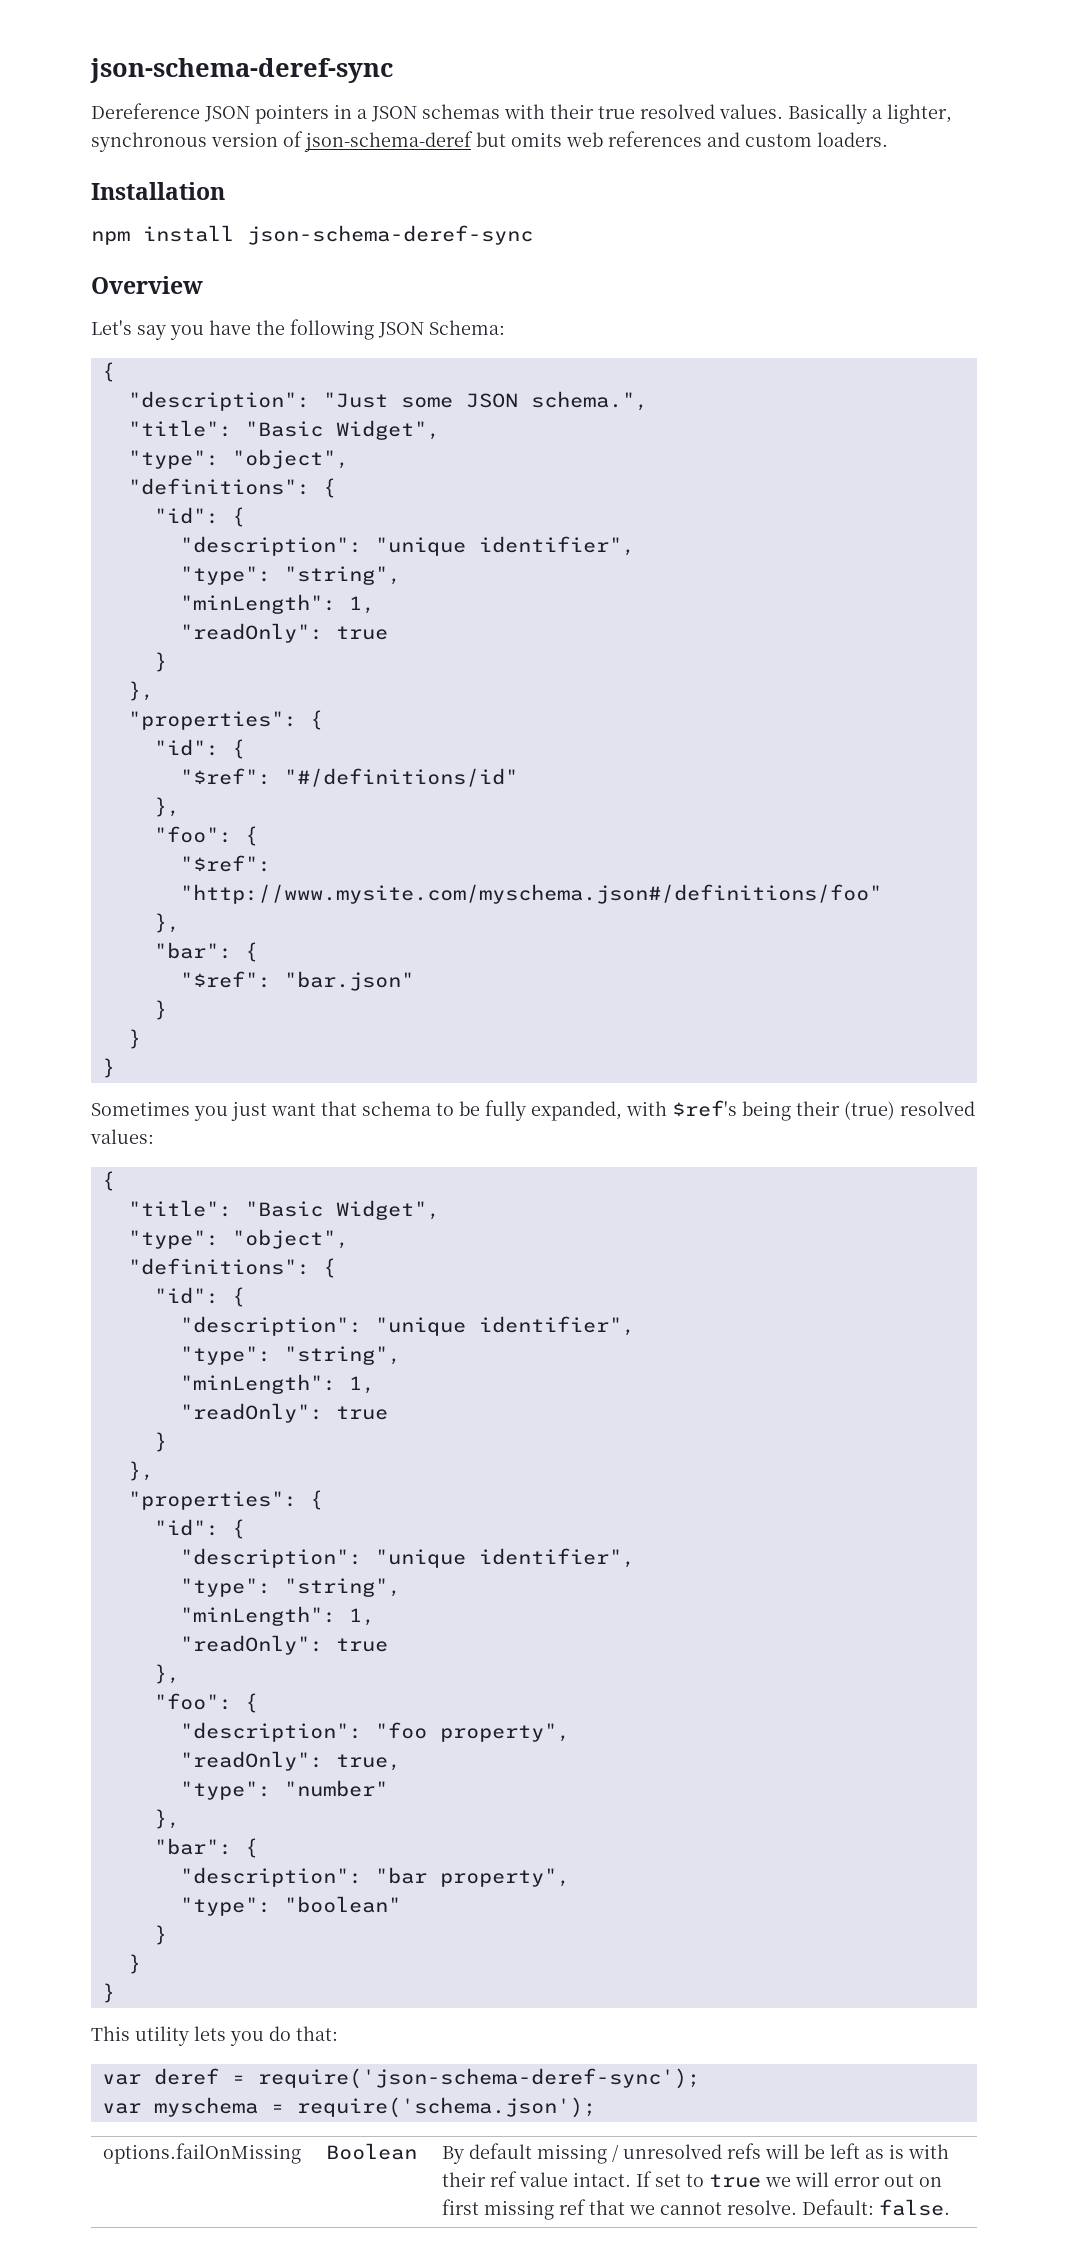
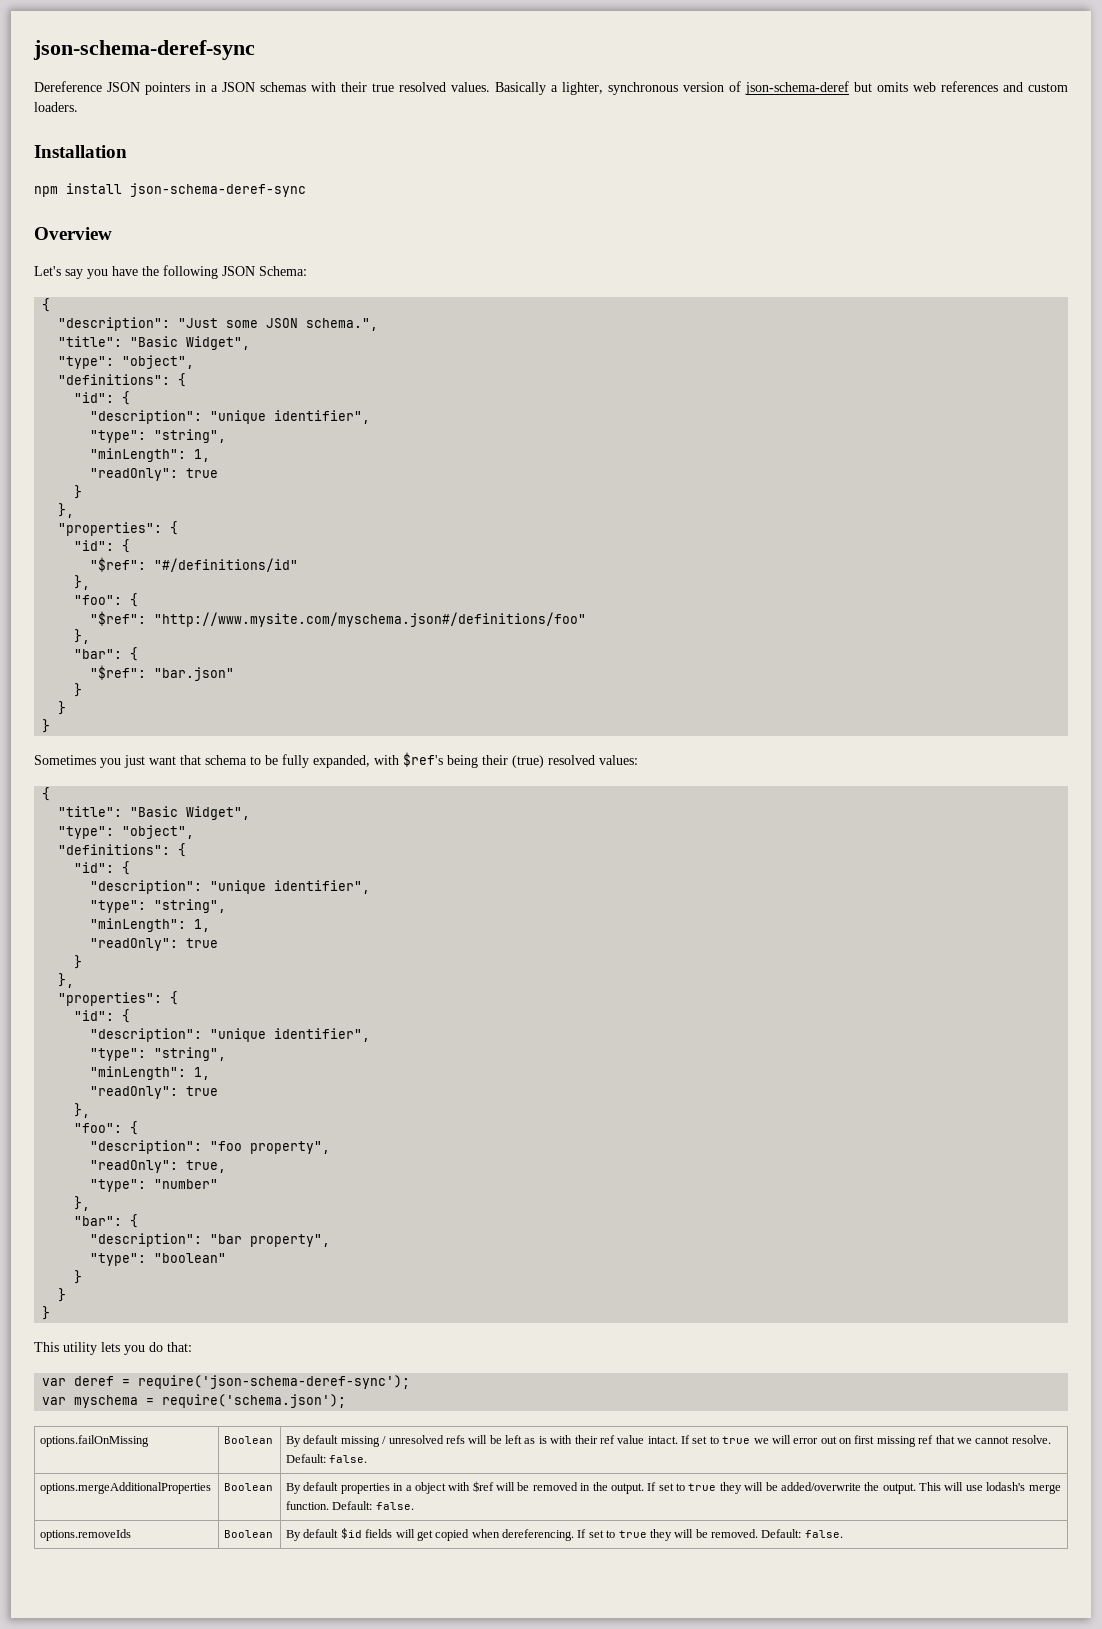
+ options.mergeAdditionalProperties | Boolean | By default properties in a object with $ref will be removed in the output. If set to true they will be added/overwrite the output. This will use lodash's merge function. Default: false.
+ options.removeIds | Boolean | By default $id fields will get copied when dereferencing. If set to true they will be removed. Default: false.

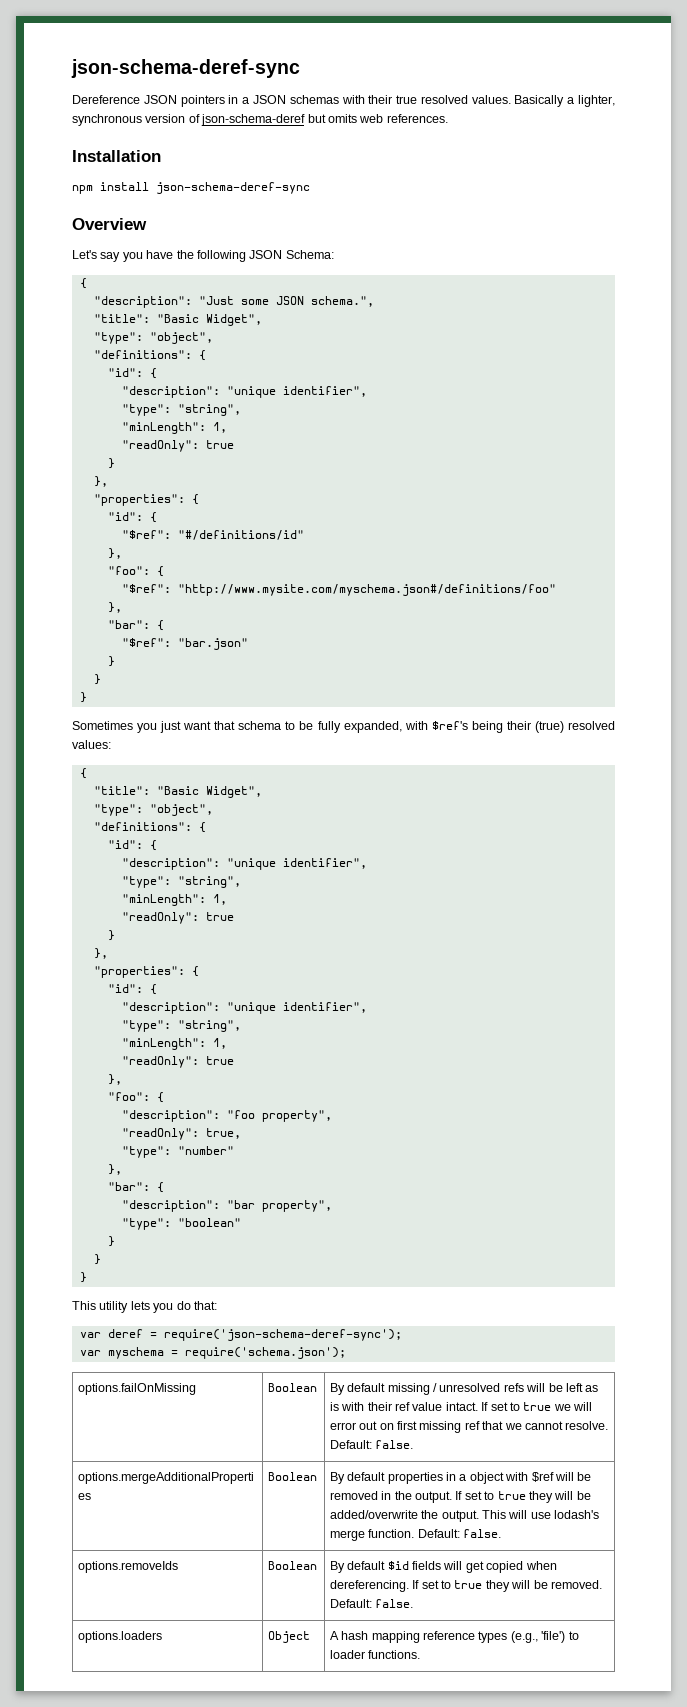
- Basically a lighter, synchronous version of json-schema-deref but omits web references and custom loaders.
+ Basically a lighter, synchronous version of json-schema-deref but omits web references.
+ options.loaders | Object | A hash mapping reference types (e.g., 'file') to loader functions.

